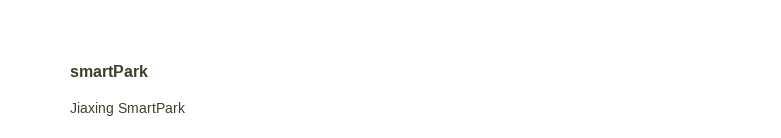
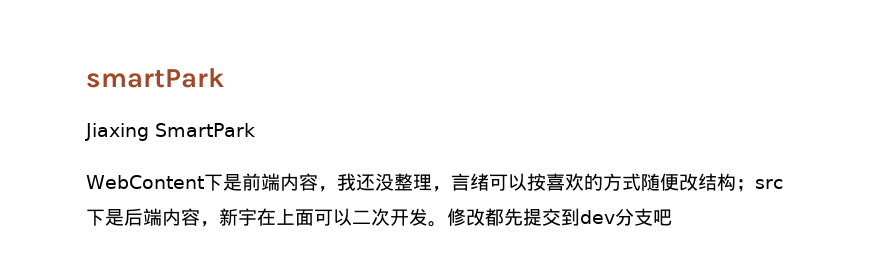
+ WebContent下是前端内容，我还没整理，言绪可以按喜欢的方式随便改结构；src下是后端内容，新宇在上面可以二次开发。修改都先提交到dev分支吧

